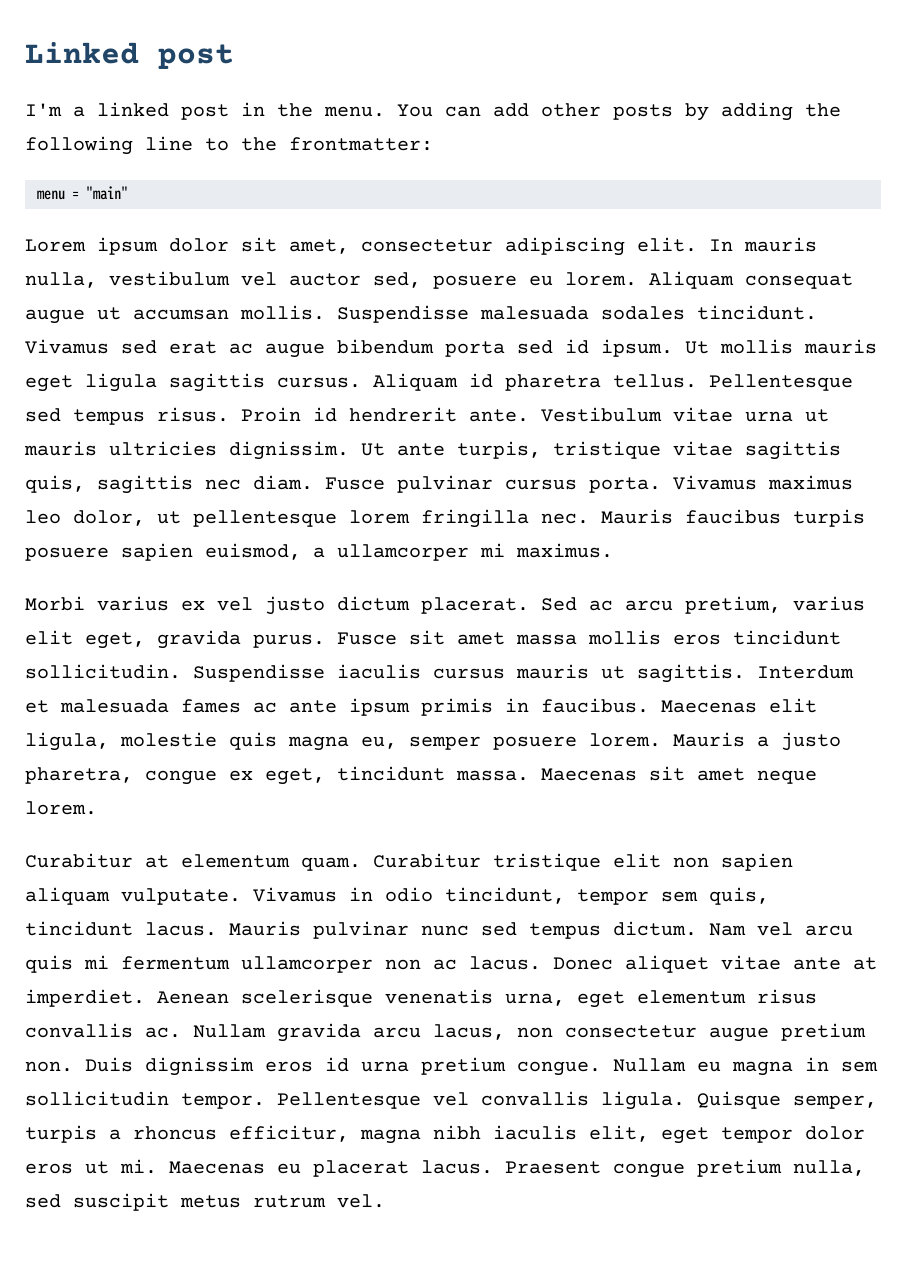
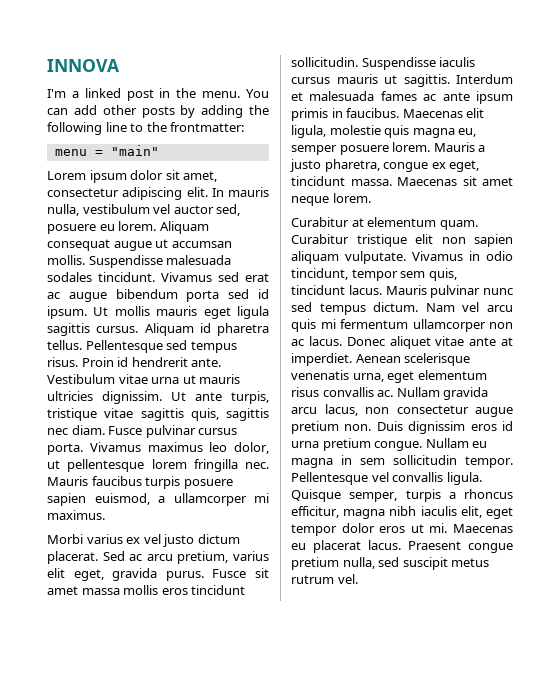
- Linked post
+ INNOVA

